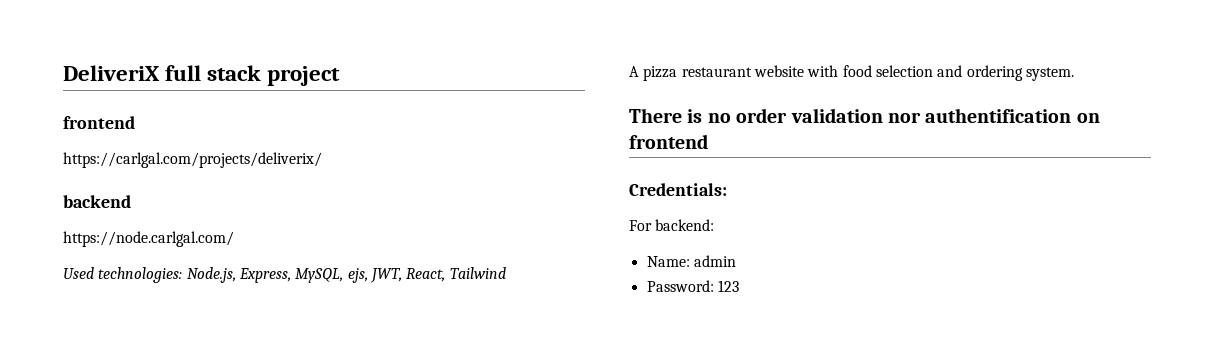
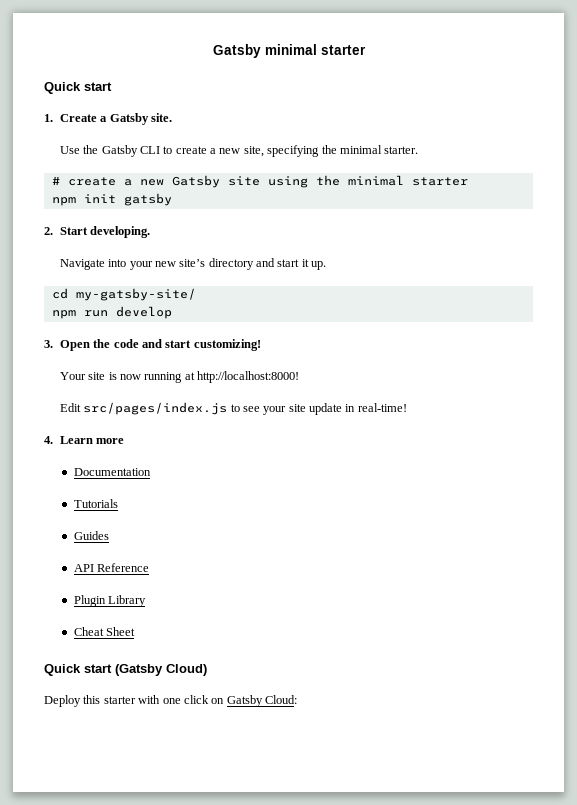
- DeliveriX full stack project
- frontend
- https://carlgal.com/projects/deliverix/
- backend
- https://node.carlgal.com/
- Used technologies: Node.js, Express, MySQL, ejs, JWT, React, Tailwind
- A pizza restaurant website with food selection and ordering system.
- There is no order validation nor authentification on frontend
- Credentials:
- For backend:
- Name: admin
- Password: 123
+ Gatsby minimal starter
+ Quick start
+ 1. Create a Gatsby site.
+ Use the Gatsby CLI to create a new site, specifying the minimal starter.
+ # create a new Gatsby site using the minimal starter
+ npm init gatsby
+ 2. Start developing.
+ Navigate into your new site’s directory and start it up.
+ cd my-gatsby-site/
+ npm run develop
+ 3. Open the code and start customizing!
+ Your site is now running at http://localhost:8000!
+ Edit src/pages/index.js to see your site update in real-time!
+ 4. Learn more
+ Documentation
+ Tutorials
+ Guides
+ API Reference
+ Plugin Library
+ Cheat Sheet
+ Quick start (Gatsby Cloud)
+ Deploy this starter with one click on Gatsby Cloud:

